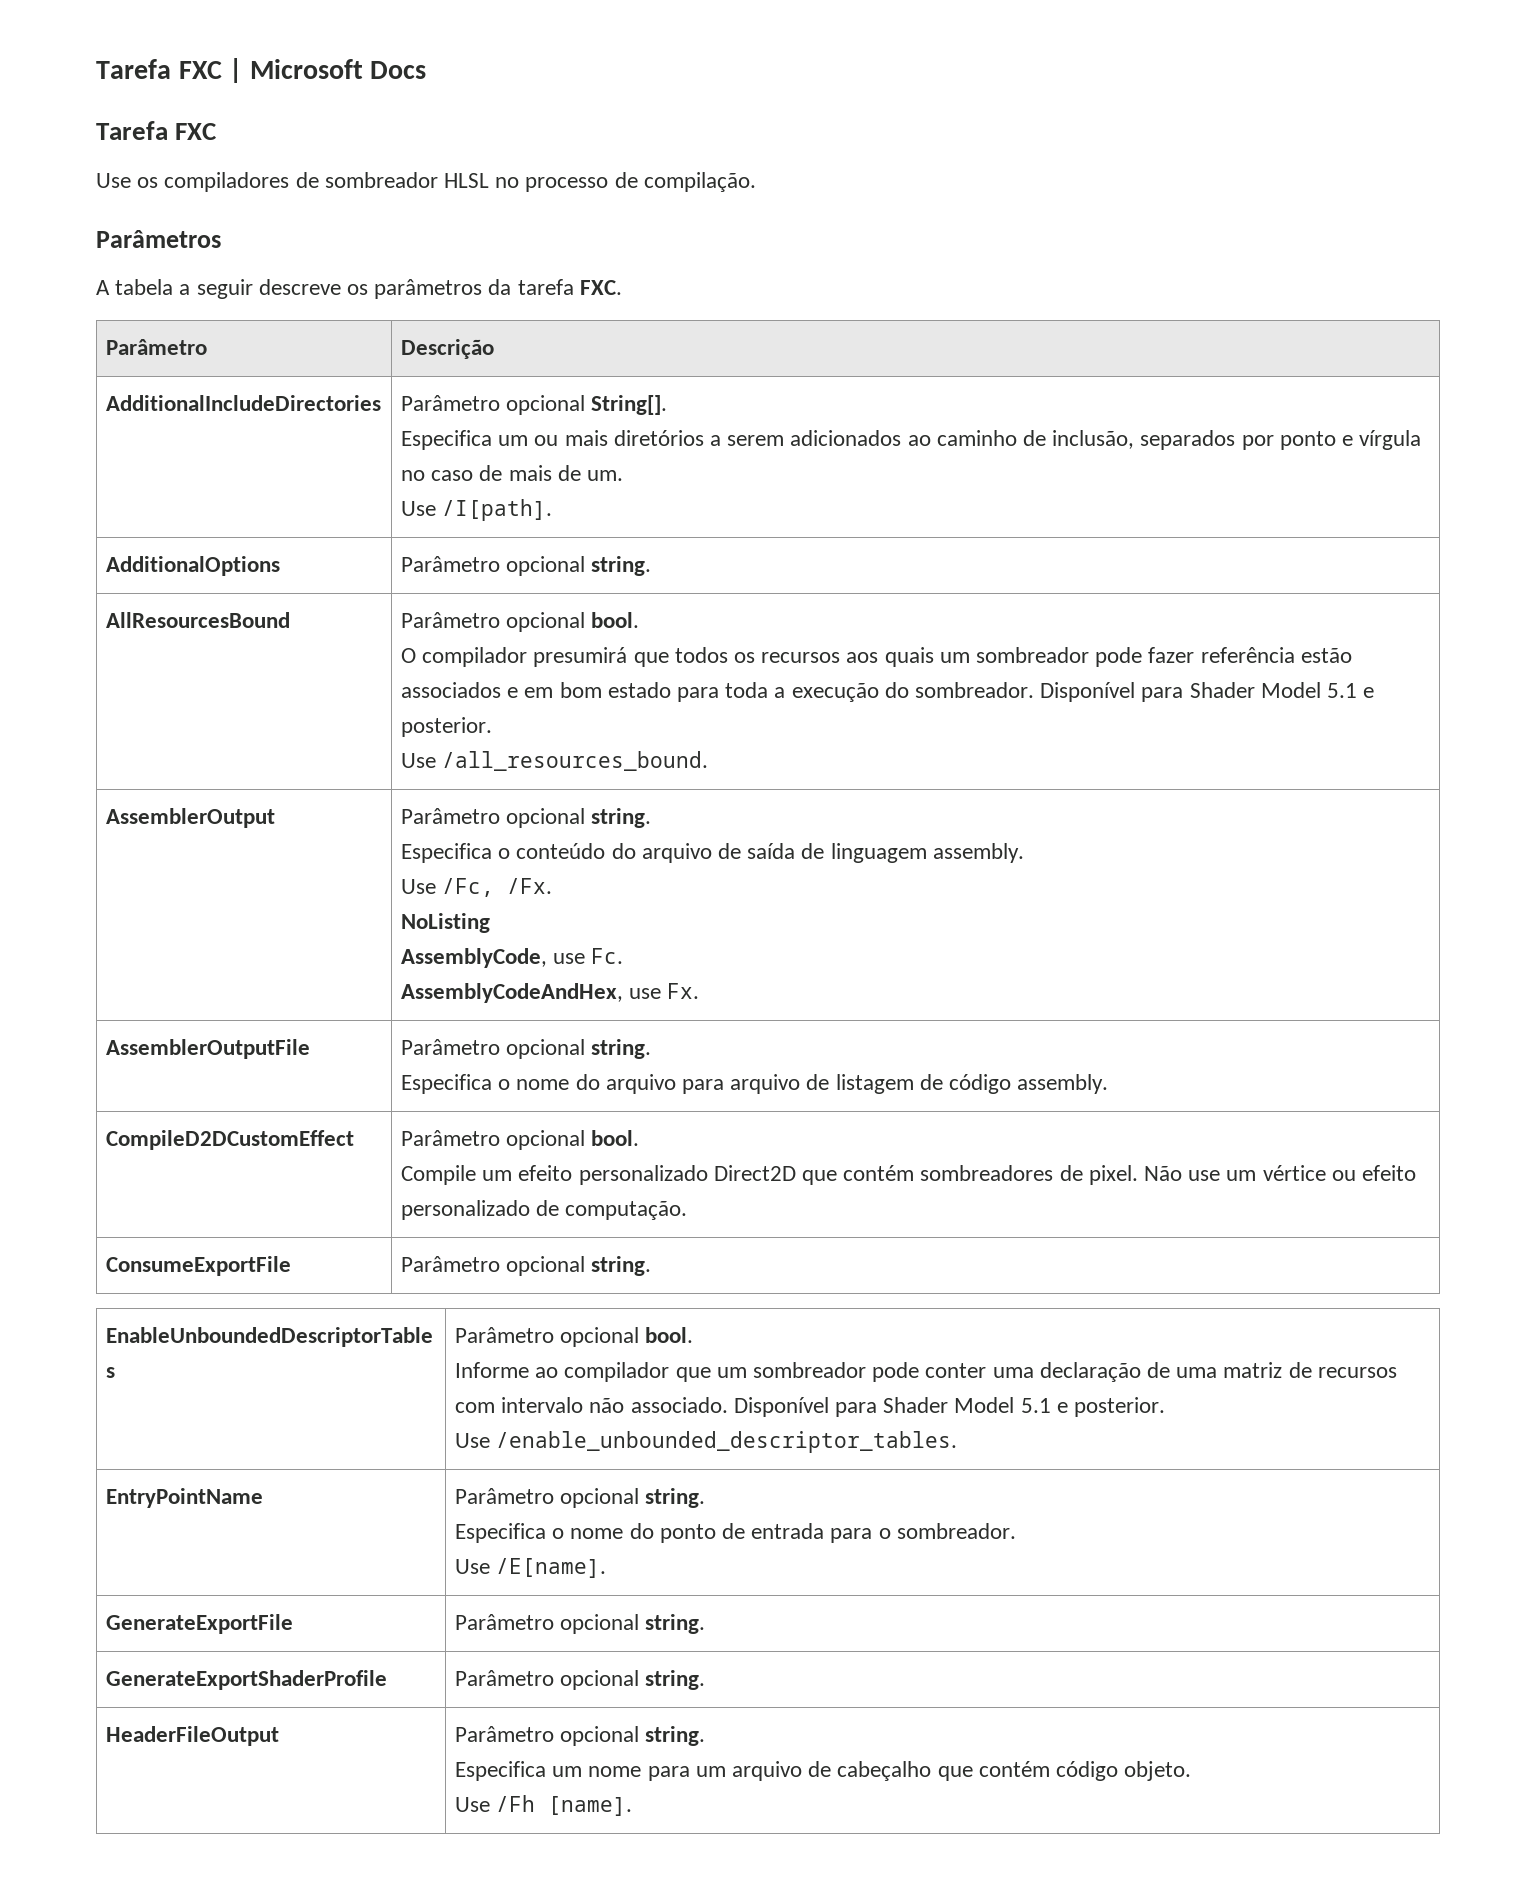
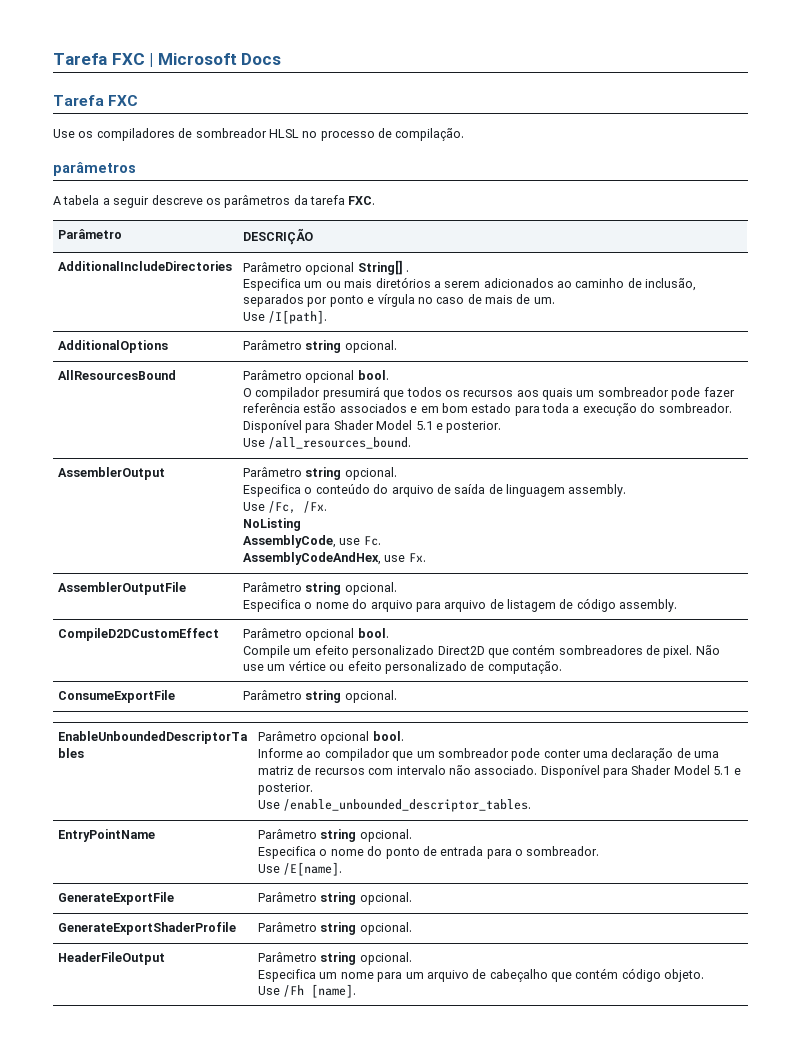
  Use os compiladores de sombreador HLSL no processo de compilação.
- Parâmetros
+ parâmetros
- Parâmetro | Descrição
+ Parâmetro | DESCRIÇÃO
- AdditionalIncludeDirectories | Parâmetro opcional String[].
+ AdditionalIncludeDirectories | Parâmetro opcional String[] .
- AdditionalOptions | Parâmetro opcional string.
+ AdditionalOptions | Parâmetro string opcional.
- AssemblerOutput | Parâmetro opcional string.
+ AssemblerOutput | Parâmetro string opcional.
- AssemblerOutputFile | Parâmetro opcional string.
+ AssemblerOutputFile | Parâmetro string opcional.
- ConsumeExportFile | Parâmetro opcional string.
+ ConsumeExportFile | Parâmetro string opcional.
- EntryPointName | Parâmetro opcional string.
+ EntryPointName | Parâmetro string opcional.
- GenerateExportFile | Parâmetro opcional string.
+ GenerateExportFile | Parâmetro string opcional.
- GenerateExportShaderProfile | Parâmetro opcional string.
+ GenerateExportShaderProfile | Parâmetro string opcional.
- HeaderFileOutput | Parâmetro opcional string.
+ HeaderFileOutput | Parâmetro string opcional.

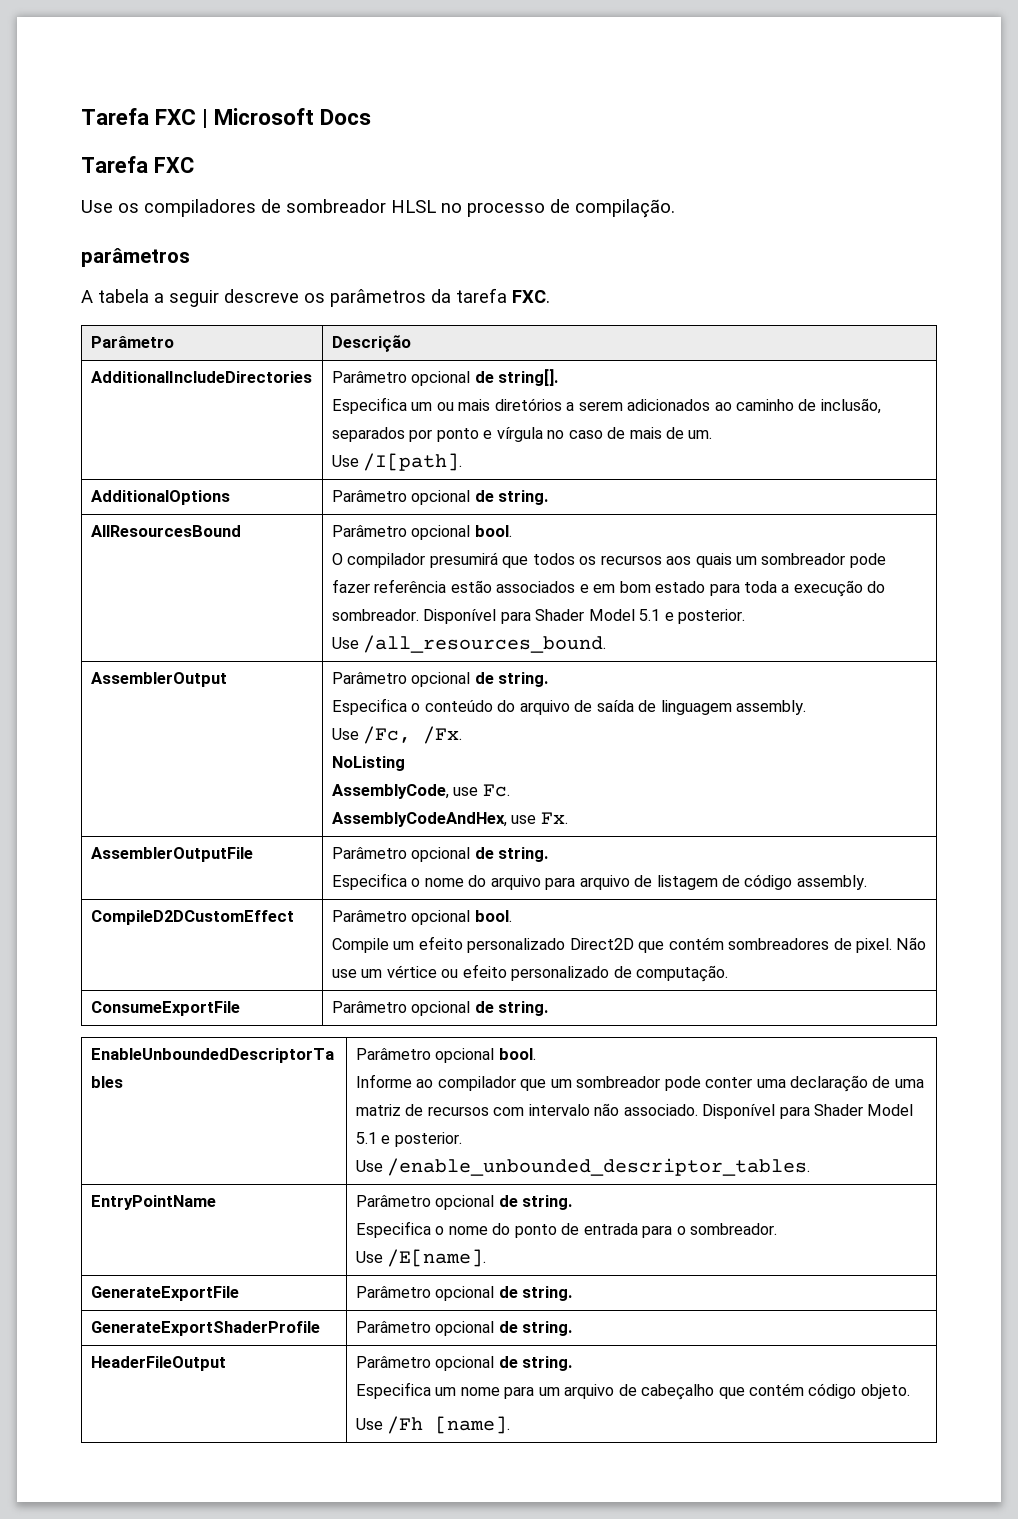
- Parâmetro | DESCRIÇÃO
+ Parâmetro | Descrição
- AdditionalIncludeDirectories | Parâmetro opcional String[] .
+ AdditionalIncludeDirectories | Parâmetro opcional de string[].
- AdditionalOptions | Parâmetro string opcional.
+ AdditionalOptions | Parâmetro opcional de string.
- AssemblerOutput | Parâmetro string opcional.
+ AssemblerOutput | Parâmetro opcional de string.
- AssemblerOutputFile | Parâmetro string opcional.
+ AssemblerOutputFile | Parâmetro opcional de string.
- ConsumeExportFile | Parâmetro string opcional.
+ ConsumeExportFile | Parâmetro opcional de string.
- EntryPointName | Parâmetro string opcional.
+ EntryPointName | Parâmetro opcional de string.
- GenerateExportFile | Parâmetro string opcional.
+ GenerateExportFile | Parâmetro opcional de string.
- GenerateExportShaderProfile | Parâmetro string opcional.
+ GenerateExportShaderProfile | Parâmetro opcional de string.
- HeaderFileOutput | Parâmetro string opcional.
+ HeaderFileOutput | Parâmetro opcional de string.

